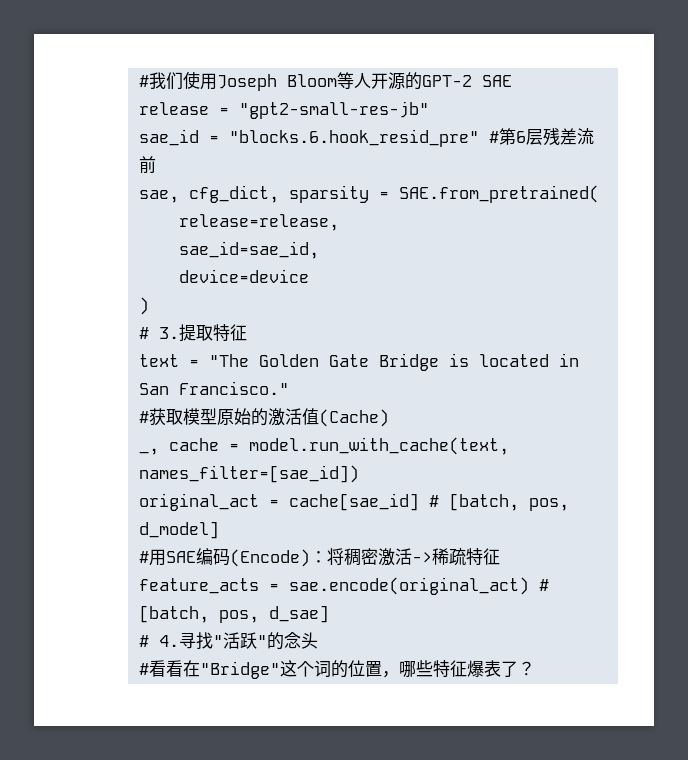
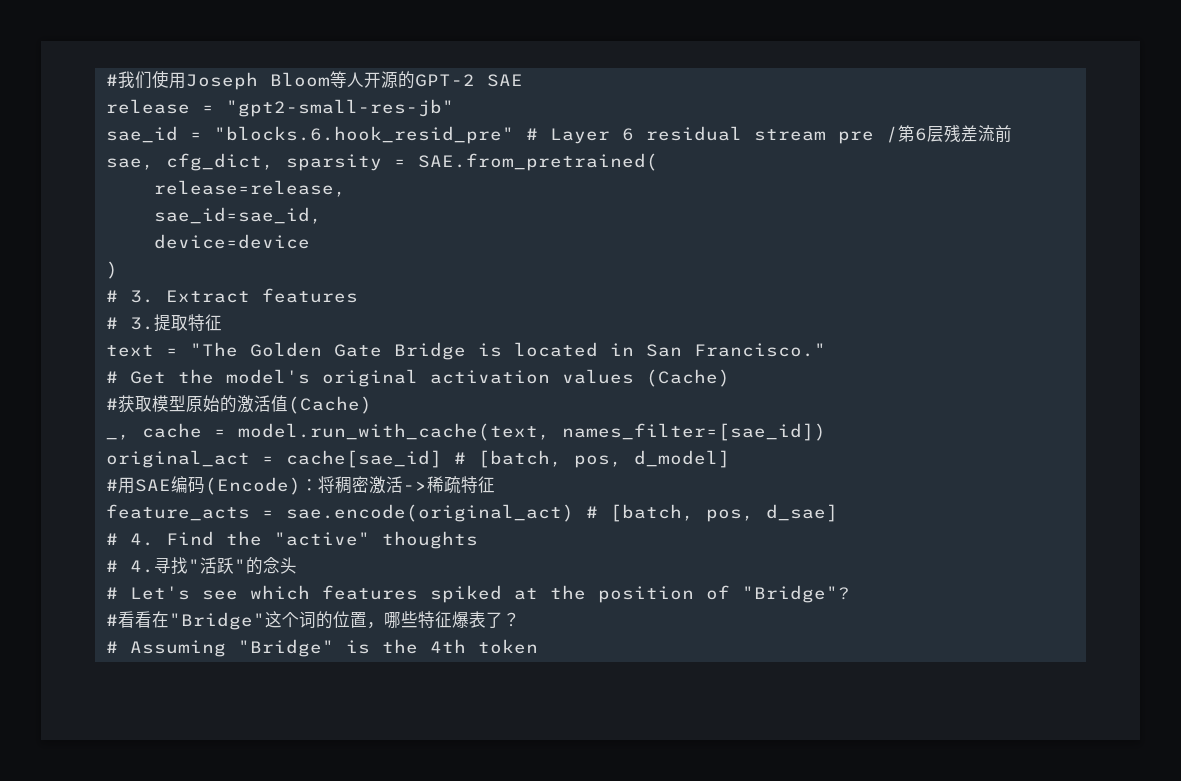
- sae_id = "blocks.6.hook_resid_pre" #第6层残差流前
+ sae_id = "blocks.6.hook_resid_pre" # Layer 6 residual stream pre /第6层残差流前
+ # 3. Extract features
+ # Get the model's original activation values (Cache)
+ # 4. Find the "active" thoughts
+ # Let's see which features spiked at the position of "Bridge"?
+ # Assuming "Bridge" is the 4th token

